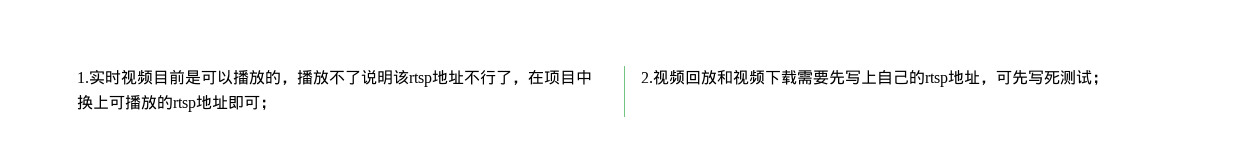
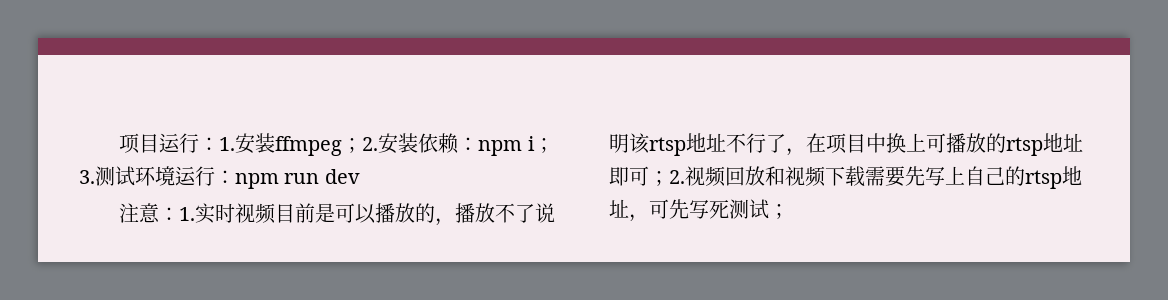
- 1.实时视频目前是可以播放的，播放不了说明该rtsp地址不行了，在项目中换上可播放的rtsp地址即可；
- 2.视频回放和视频下载需要先写上自己的rtsp地址，可先写死测试；
+ 项目运行：1.安装ffmpeg；2.安装依赖：npm i；3.测试环境运行：npm run dev
+ 注意：1.实时视频目前是可以播放的，播放不了说明该rtsp地址不行了，在项目中换上可播放的rtsp地址即可；2.视频回放和视频下载需要先写上自己的rtsp地址，可先写死测试；

